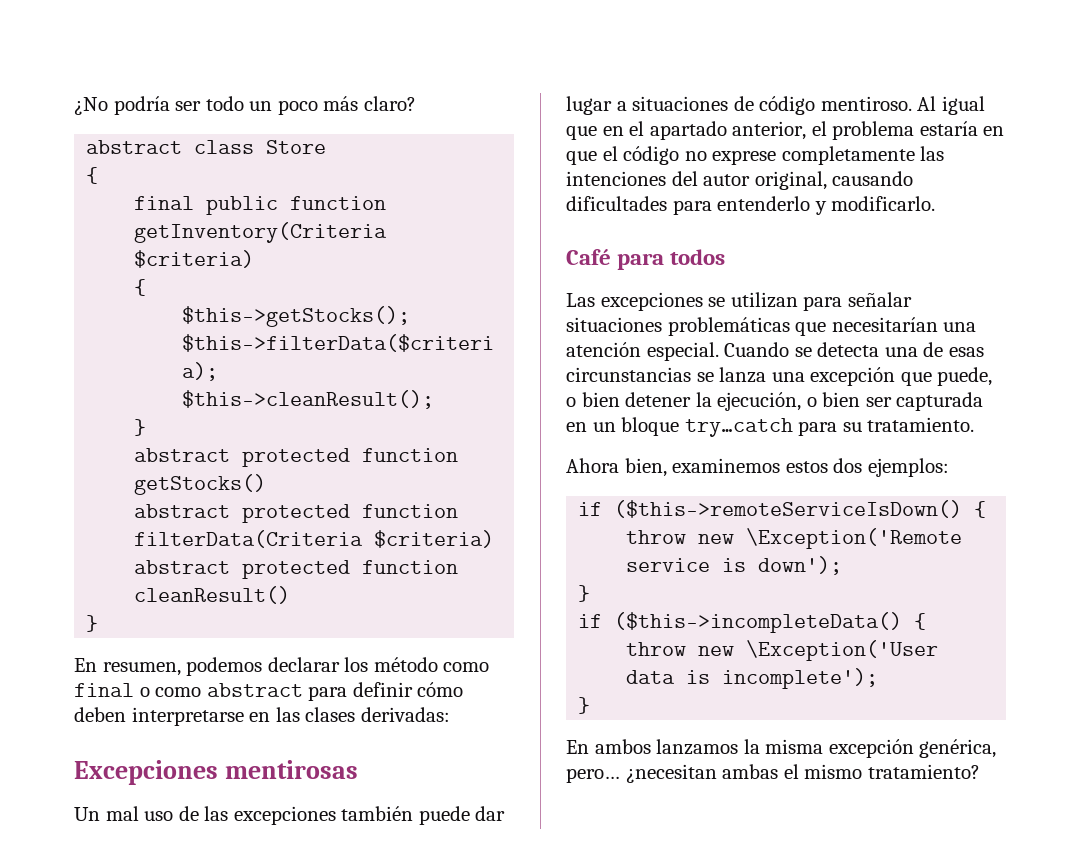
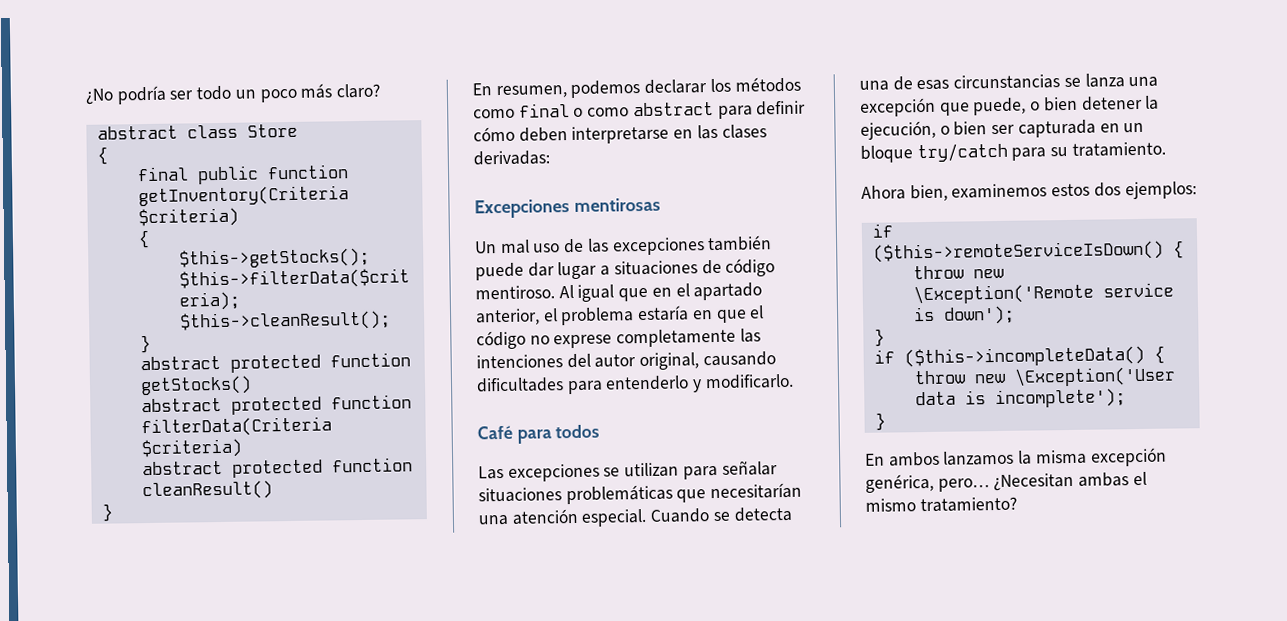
- En resumen, podemos declarar los método como final o como abstract para definir cómo deben interpretarse en las clases derivadas:
+ En resumen, podemos declarar los métodos como final o como abstract para definir cómo deben interpretarse en las clases derivadas:
- Cuando se detecta una de esas circunstancias se lanza una excepción que puede, o bien detener la ejecución, o bien ser capturada en un bloque try…catch para su tratamiento.
+ Cuando se detecta una de esas circunstancias se lanza una excepción que puede, o bien detener la ejecución, o bien ser capturada en un bloque try/catch para su tratamiento.
- ¿necesitan ambas el mismo tratamiento?
+ ¿Necesitan ambas el mismo tratamiento?

